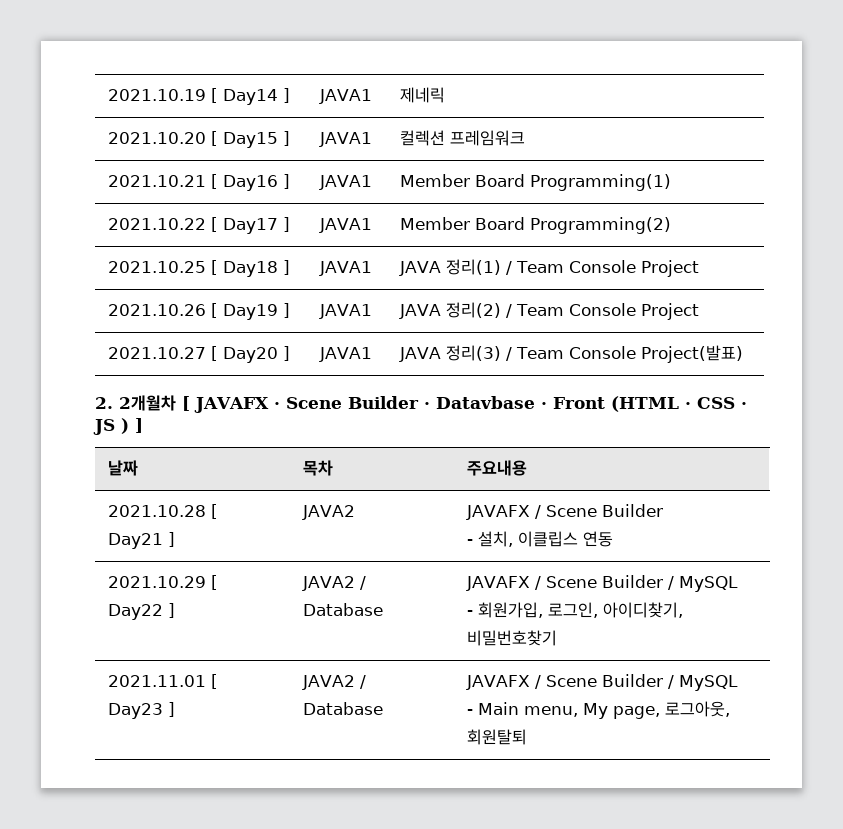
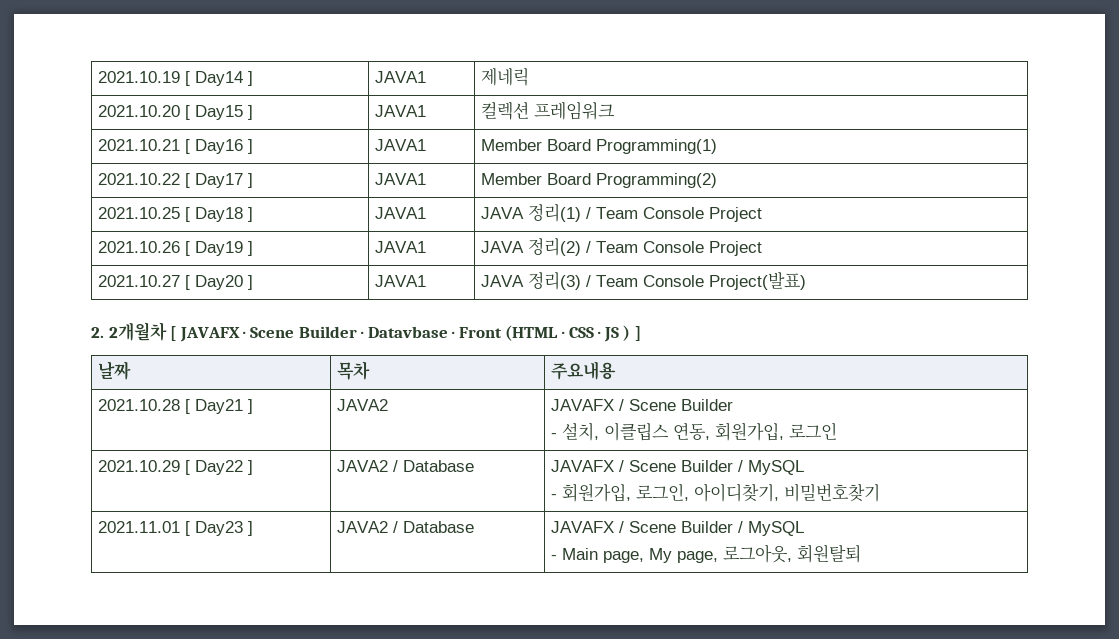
  2021.10.28 [ Day21 ] | JAVA2 | JAVAFX / Scene Builder
- - 설치, 이클립스 연동
+ - 설치, 이클립스 연동, 회원가입, 로그인
  2021.11.01 [ Day23 ] | JAVA2 / Database | JAVAFX / Scene Builder / MySQL
- - Main menu, My page, 로그아웃, 회원탈퇴
+ - Main page, My page, 로그아웃, 회원탈퇴

